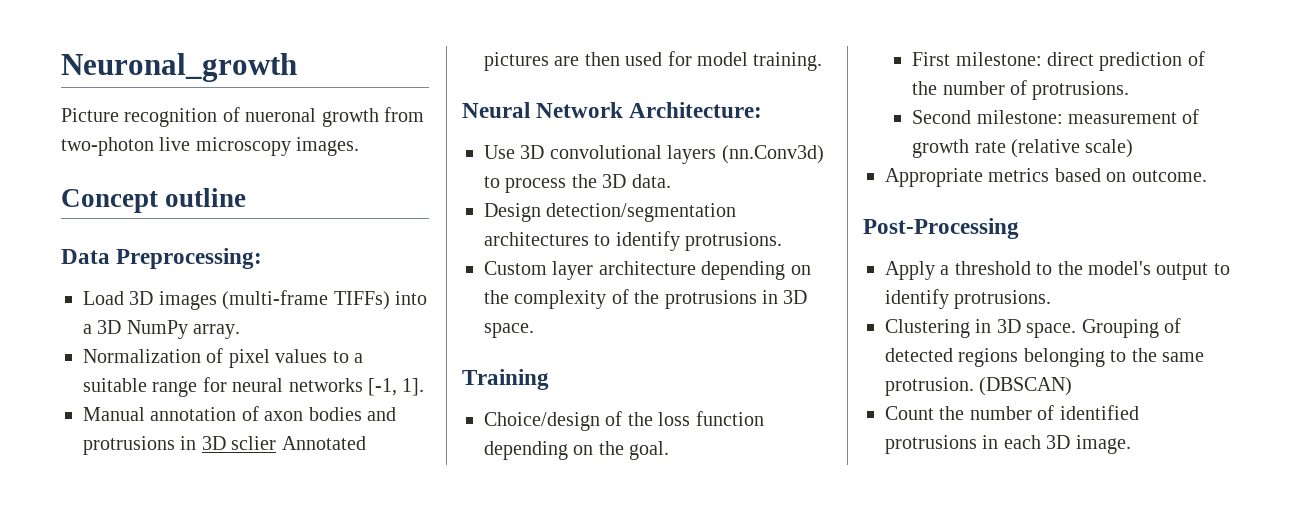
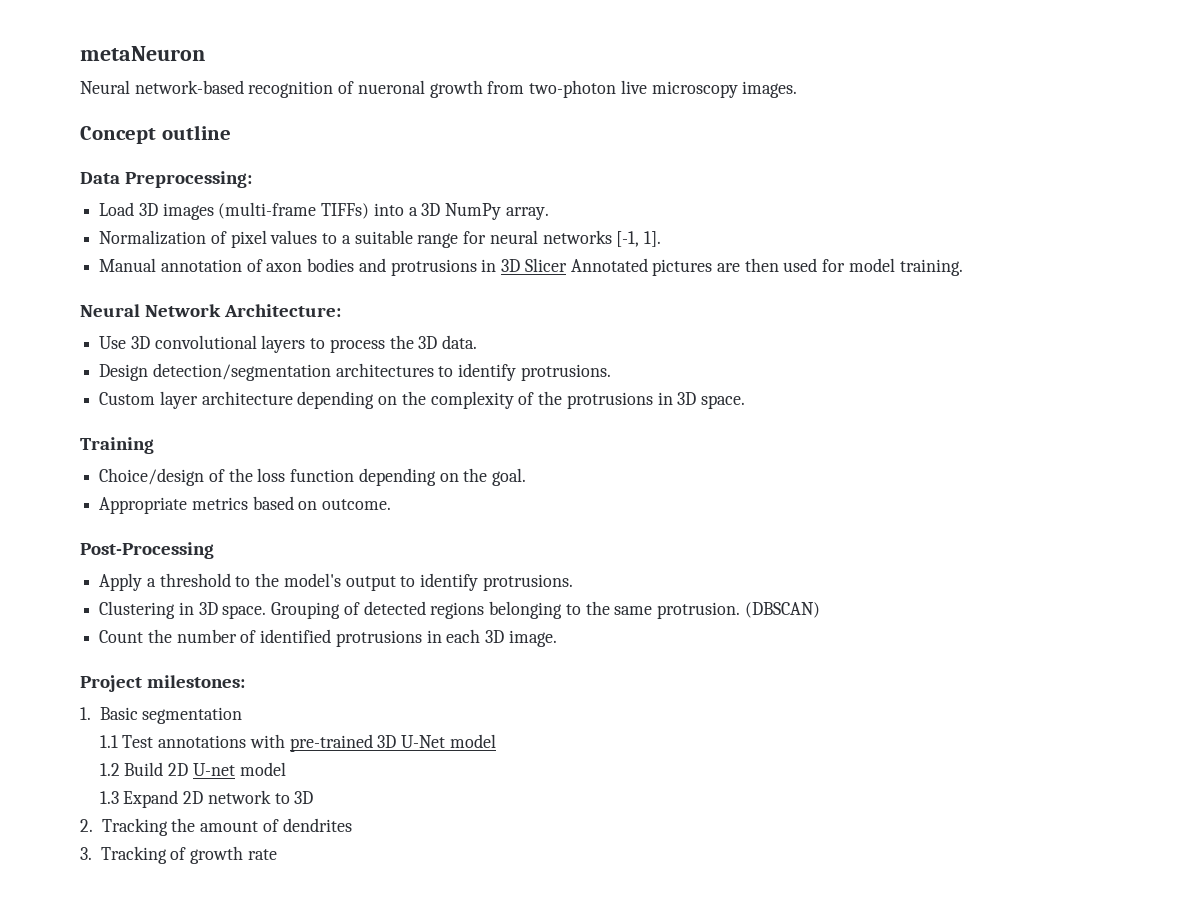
- Neuronal_growth
- Picture recognition of nueronal growth from two-photon live microscopy images.
+ metaNeuron
+ Neural network-based recognition of nueronal growth from two-photon live microscopy images.
- Manual annotation of axon bodies and protrusions in 3D sclier Annotated pictures are then used for model training.
+ Manual annotation of axon bodies and protrusions in 3D Slicer Annotated pictures are then used for model training.
- Use 3D convolutional layers (nn.Conv3d) to process the 3D data.
+ Use 3D convolutional layers to process the 3D data.
- First milestone: direct prediction of the number of protrusions.
- Second milestone: measurement of growth rate (relative scale)
+ Project milestones:
+ 1. Basic segmentation
+ 1.1 Test annotations with pre-trained 3D U-Net model
+ 1.2 Build 2D U-net model
+ 1.3 Expand 2D network to 3D
+ 2. Tracking the amount of dendrites
+ 3. Tracking of growth rate

